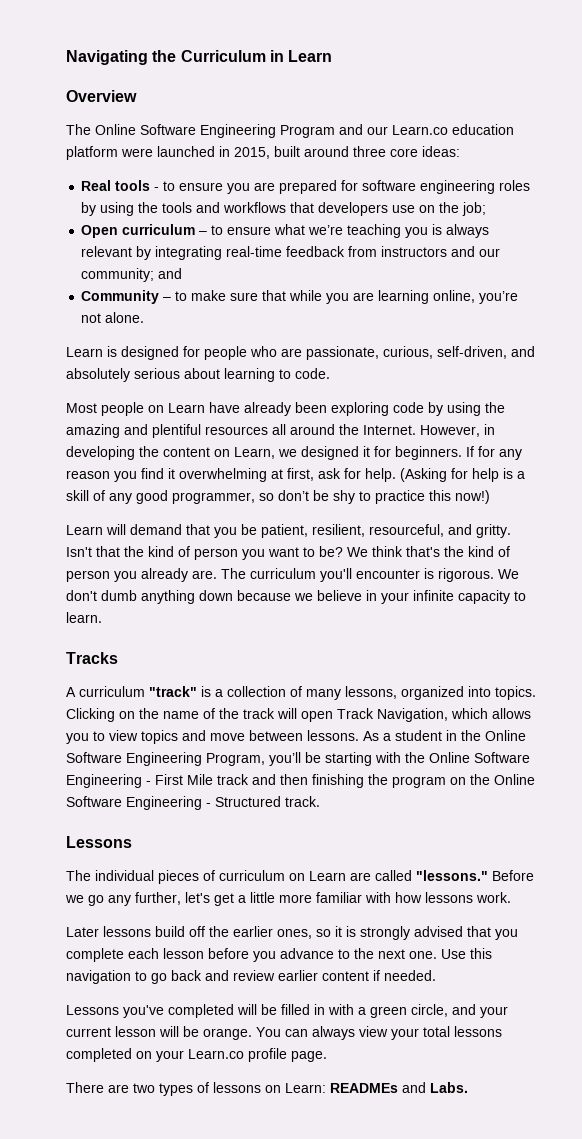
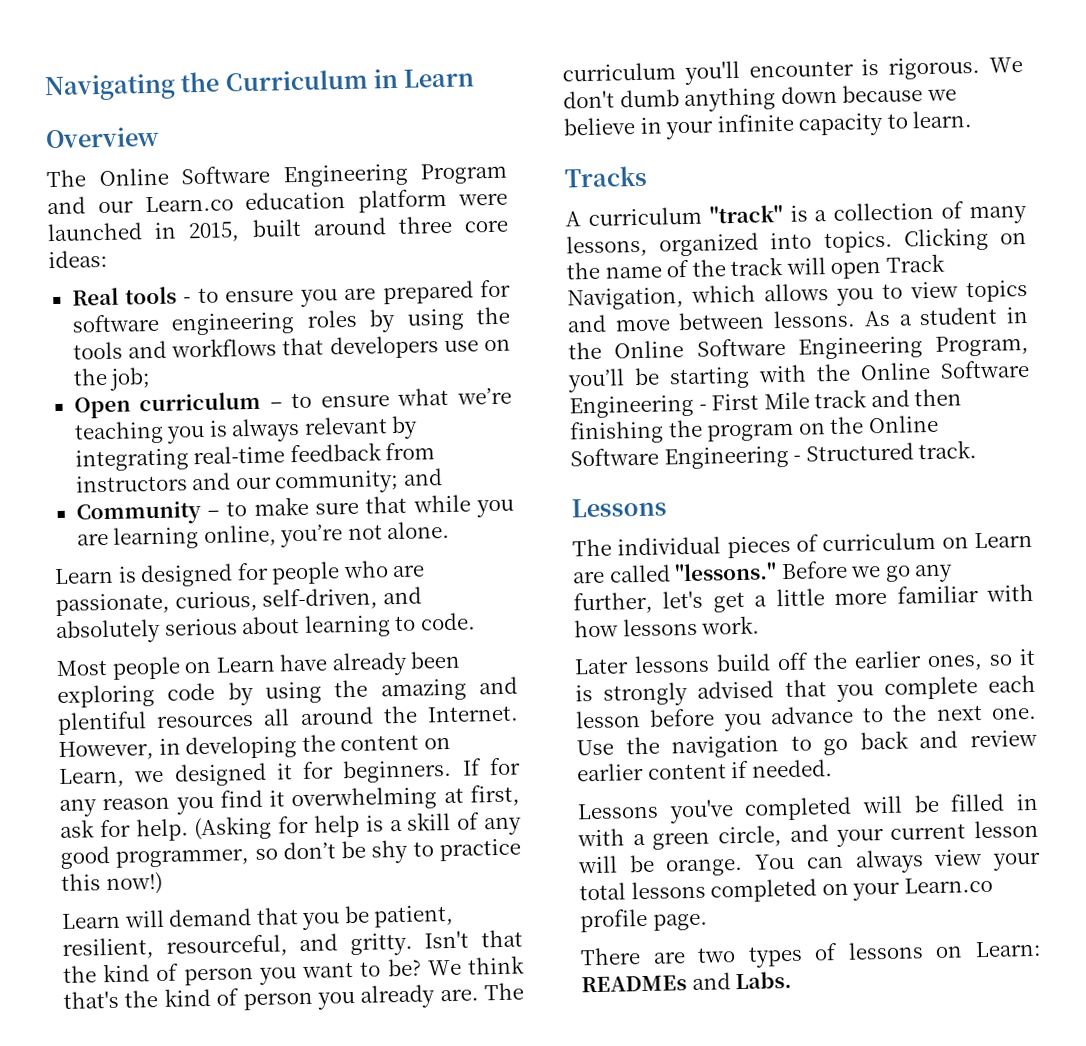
- Use this navigation to go back and review earlier content if needed.
+ Use the navigation to go back and review earlier content if needed.

